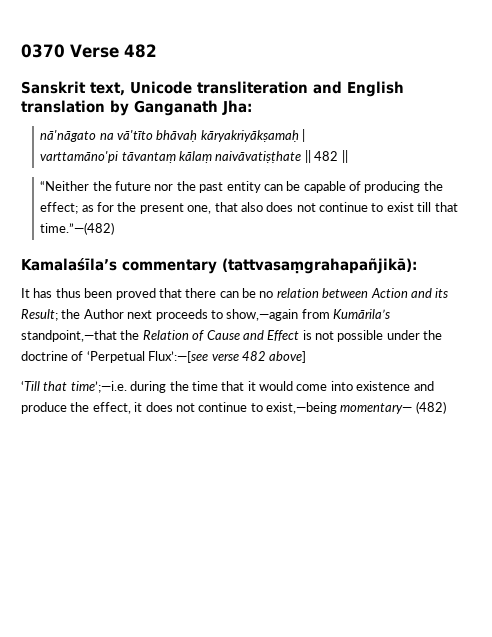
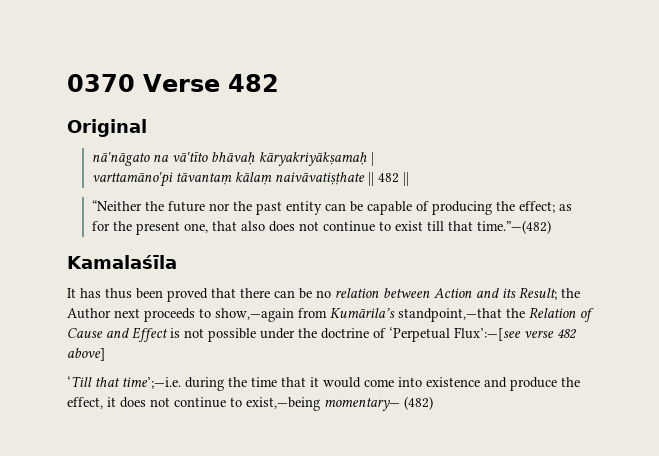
- Sanskrit text, Unicode transliteration and English translation by Ganganath Jha:
+ Original
- Kamalaśīla’s commentary (tattvasaṃgrahapañjikā):
+ Kamalaśīla

